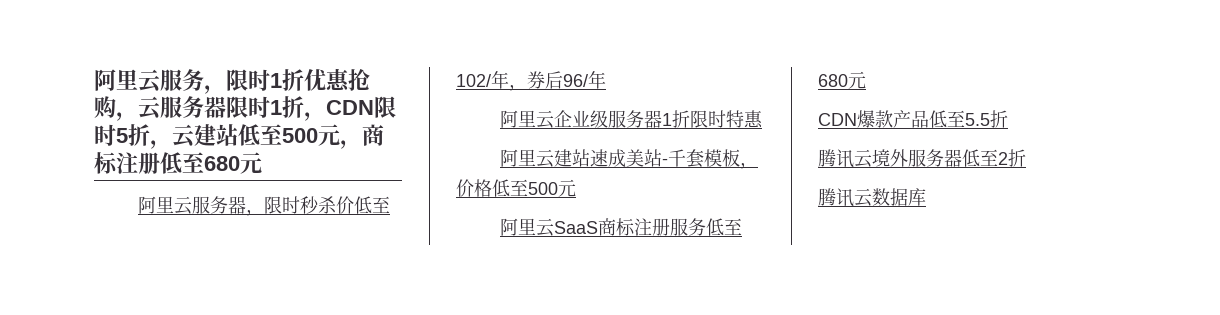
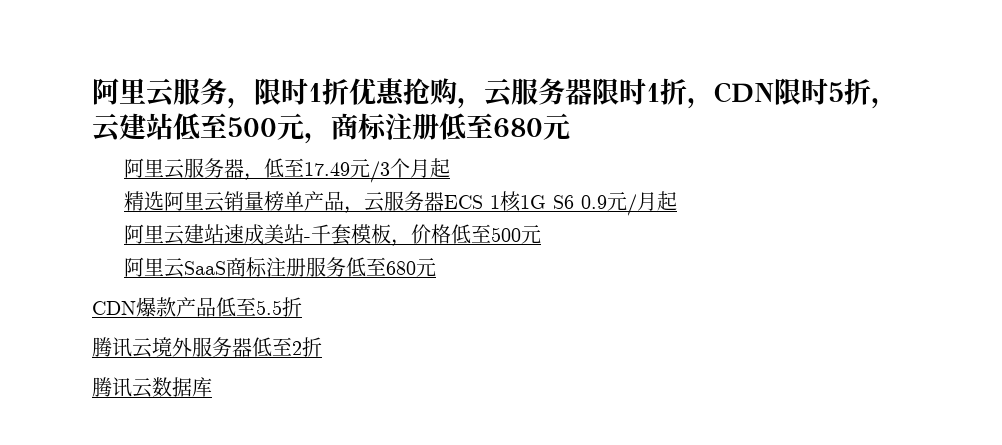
- 阿里云服务器，限时秒杀价低至102/年，券后96/年
- 阿里云企业级服务器1折限时特惠
+ 阿里云服务器，低至17.49元/3个月起
+ 精选阿里云销量榜单产品，云服务器ECS 1核1G S6 0.9元/月起

